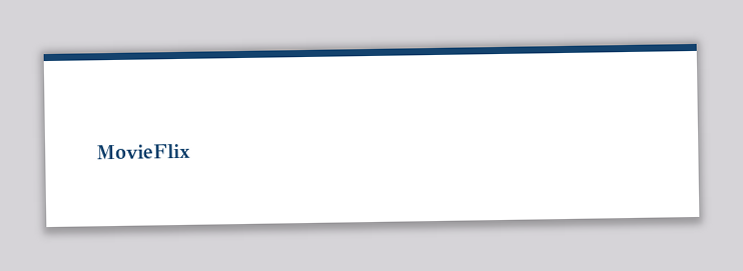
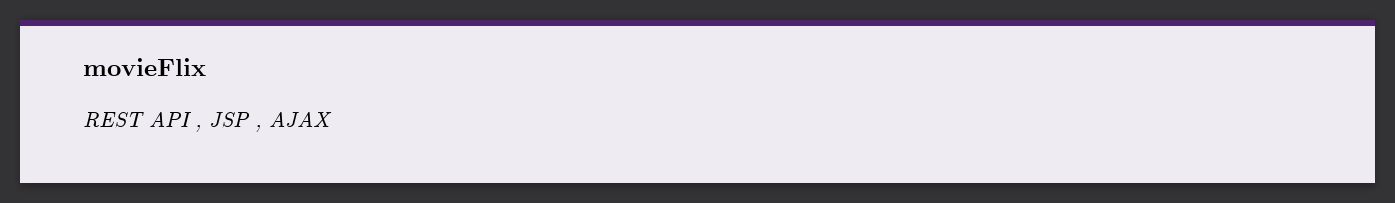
- MovieFlix
+ movieFlix
+ REST API , JSP , AJAX

